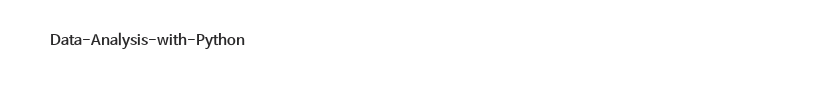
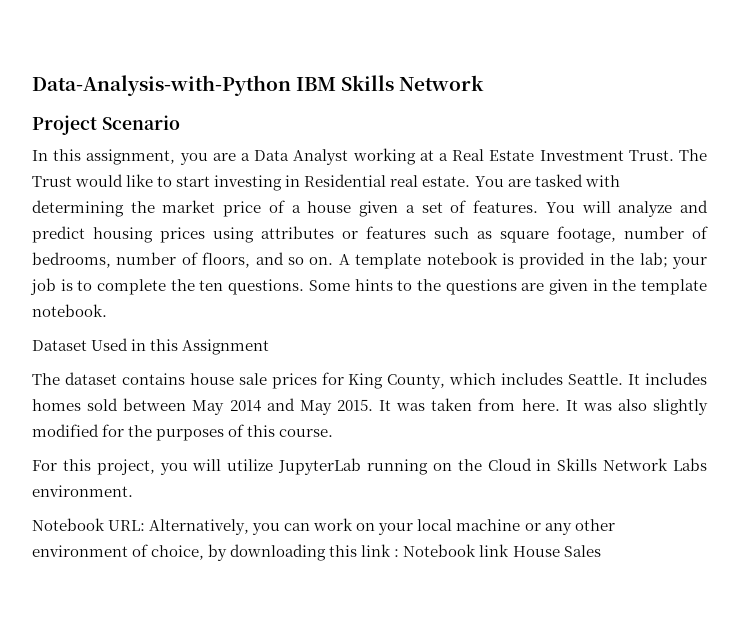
- Data-Analysis-with-Python
+ Data-Analysis-with-Python IBM Skills Network
+ Project Scenario
+ In this assignment, you are a Data Analyst working at a Real Estate Investment Trust. The Trust would like to start investing in Residential real estate. You are tasked with determining the market price of a house given a set of features. You will analyze and predict housing prices using attributes or features such as square footage, number of bedrooms, number of floors, and so on. A template notebook is provided in the lab; your job is to complete the ten questions. Some hints to the questions are given in the template notebook.
+ Dataset Used in this Assignment
+ The dataset contains house sale prices for King County, which includes Seattle. It includes homes sold between May 2014 and May 2015. It was taken from here. It was also slightly modified for the purposes of this course.
+ For this project, you will utilize JupyterLab running on the Cloud in Skills Network Labs environment.
+ Notebook URL: Alternatively, you can work on your local machine or any other environment of choice, by downloading this link : Notebook link House Sales

